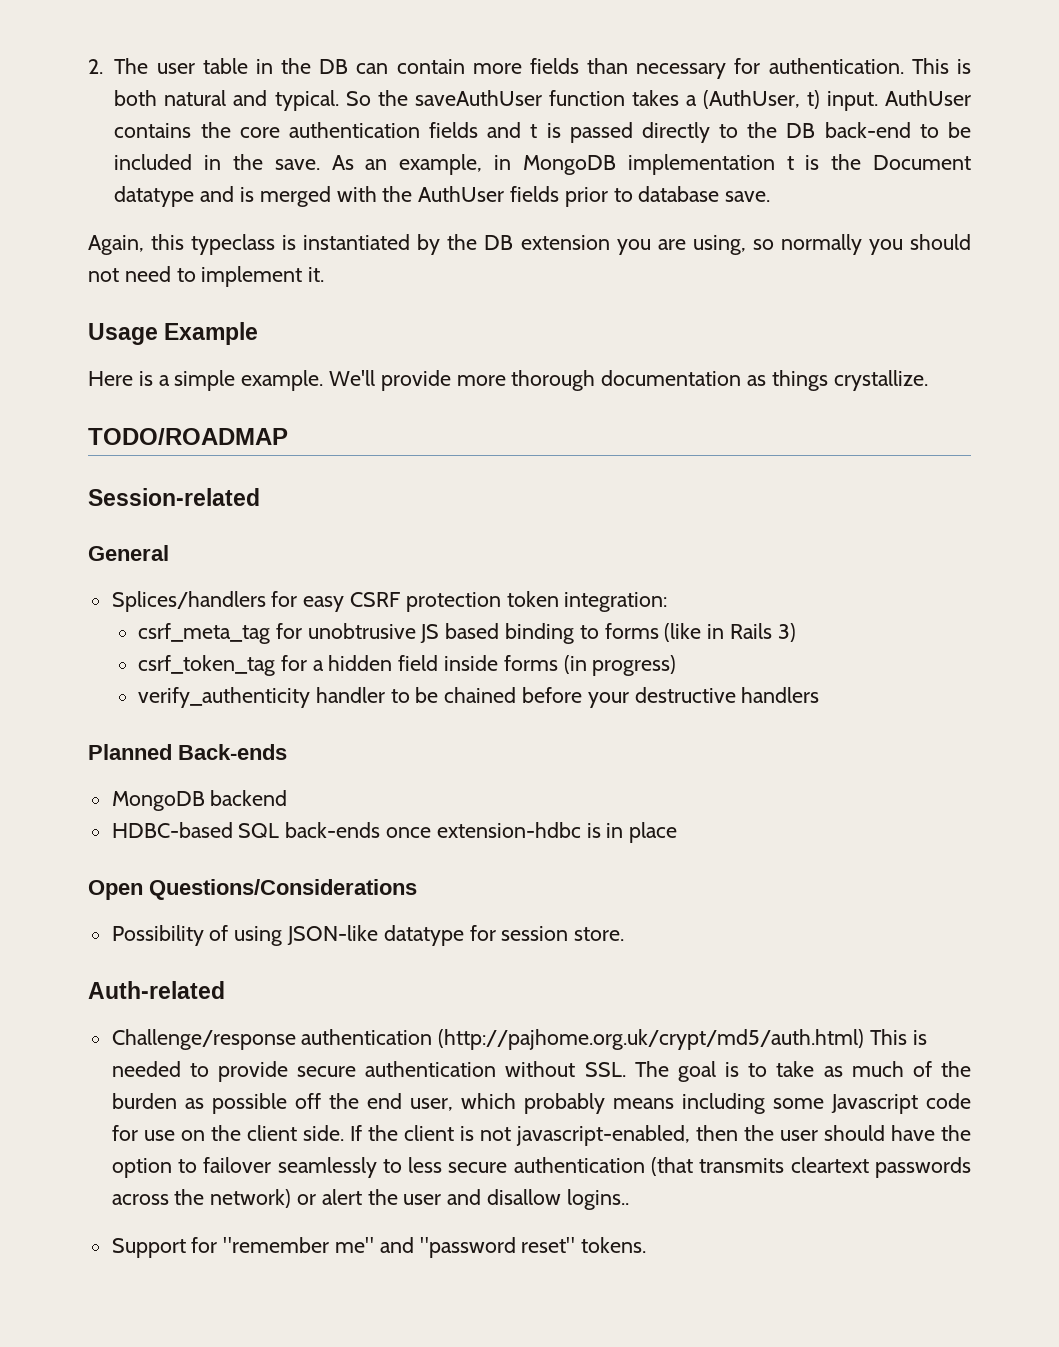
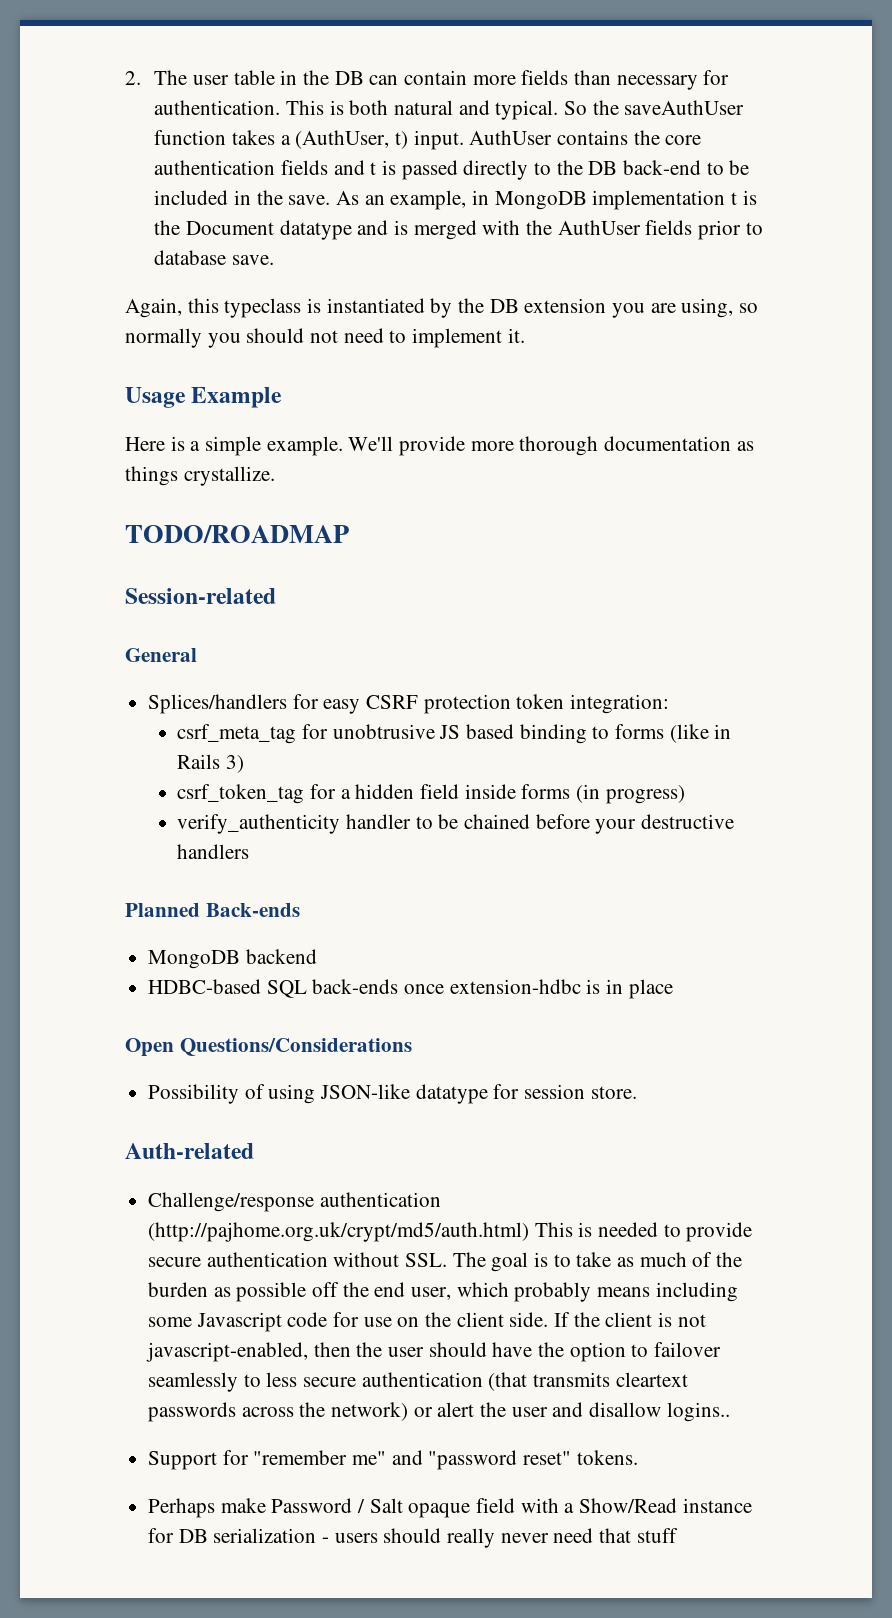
+ Perhaps make Password / Salt opaque field with a Show/Read instance for DB serialization - users should really never need that stuff

